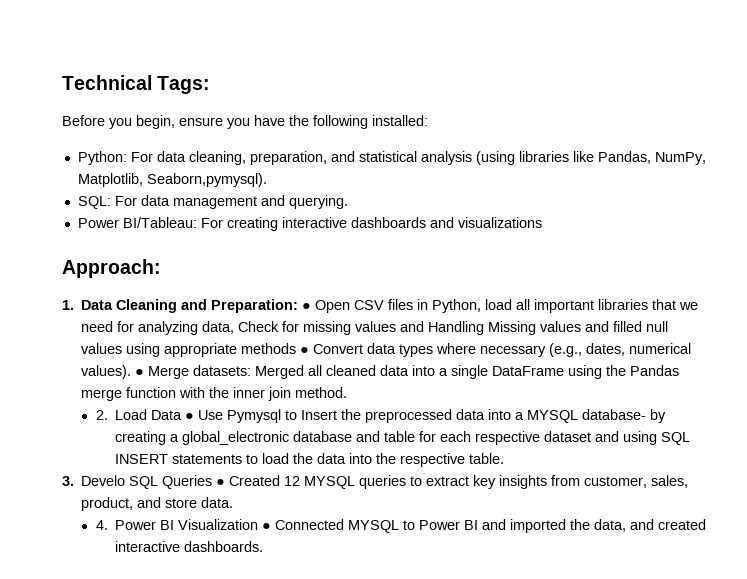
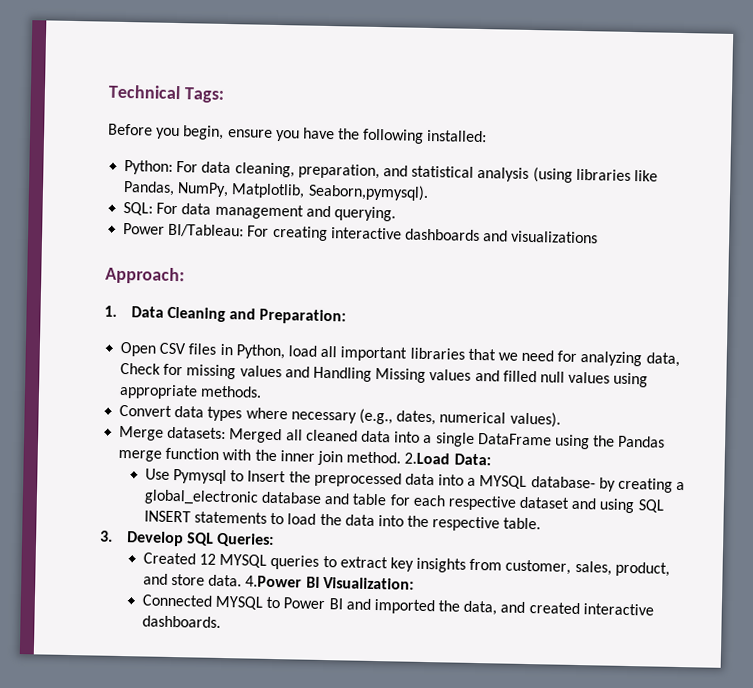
- 1. Data Cleaning and Preparation: ● Open CSV files in Python, load all important libraries that we need for analyzing data, Check for missing values and Handling Missing values and filled null values using appropriate methods ● Convert data types where necessary (e.g., dates, numerical values). ● Merge datasets:
+ 1. Data Cleaning and Preparation:
+ Open CSV files in Python, load all important libraries that we need for analyzing data, Check for missing values and Handling Missing values and filled null values using appropriate methods.
+ Convert data types where necessary (e.g., dates, numerical values).
+ Merge datasets:
- Merged all cleaned data into a single DataFrame using the Pandas merge function with the inner join method.
- 2. Load Data ● Use Pymysql to Insert the preprocessed data into a MYSQL database- by creating a global_electronic database and table for each respective dataset and using SQL INSERT statements to load the data into the respective table.
+ Merged all cleaned data into a single DataFrame using the Pandas merge function with the inner join method. 2.Load Data:
+ Use Pymysql to Insert the preprocessed data into a MYSQL database- by creating a global_electronic database and table for each respective dataset and using SQL INSERT statements to load the data into the respective table.
- 3. Develo SQL Queries ● Created 12 MYSQL queries to extract key insights from customer, sales, product, and store data.
- 4. Power BI Visualization ● Connected MYSQL to Power BI and imported the data, and created interactive dashboards.
+ 3. Develop SQL Queries:
+ Created 12 MYSQL queries to extract key insights from customer, sales, product, and store data. 4.Power BI Visualization:
+ Connected MYSQL to Power BI and imported the data, and created interactive dashboards.

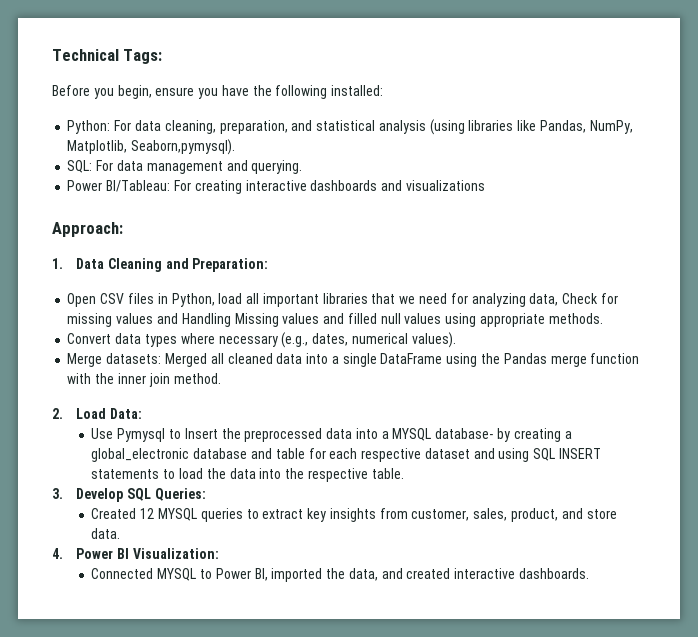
- Merge datasets: Merged all cleaned data into a single DataFrame using the Pandas merge function with the inner join method. 2.Load Data:
+ Merge datasets: Merged all cleaned data into a single DataFrame using the Pandas merge function with the inner join method.
+ 2. Load Data:
- Created 12 MYSQL queries to extract key insights from customer, sales, product, and store data. 4.Power BI Visualization:
+ Created 12 MYSQL queries to extract key insights from customer, sales, product, and store data.
+ 4. Power BI Visualization:
- Connected MYSQL to Power BI and imported the data, and created interactive dashboards.
+ Connected MYSQL to Power BI, imported the data, and created interactive dashboards.

